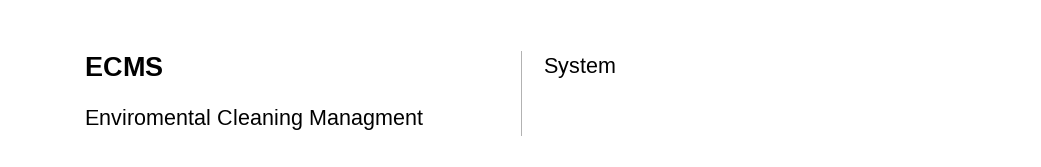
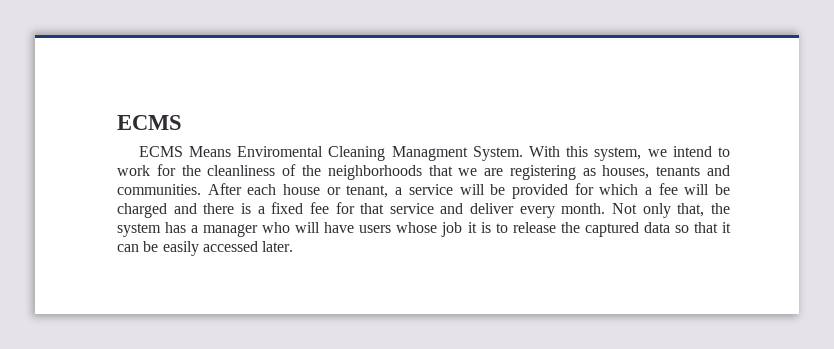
- Enviromental Cleaning Managment System
+ ECMS Means Enviromental Cleaning Managment System. With this system, we intend to work for the cleanliness of the neighborhoods that we are registering as houses, tenants and communities. After each house or tenant, a service will be provided for which a fee will be charged and there is a fixed fee for that service and deliver every month. Not only that, the system has a manager who will have users whose job it is to release the captured data so that it can be easily accessed later.

